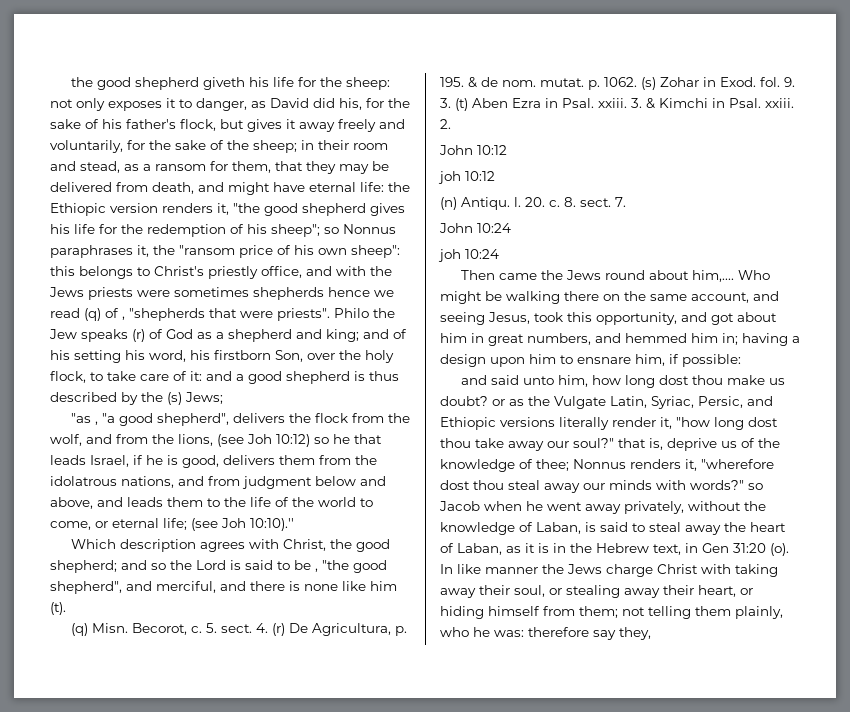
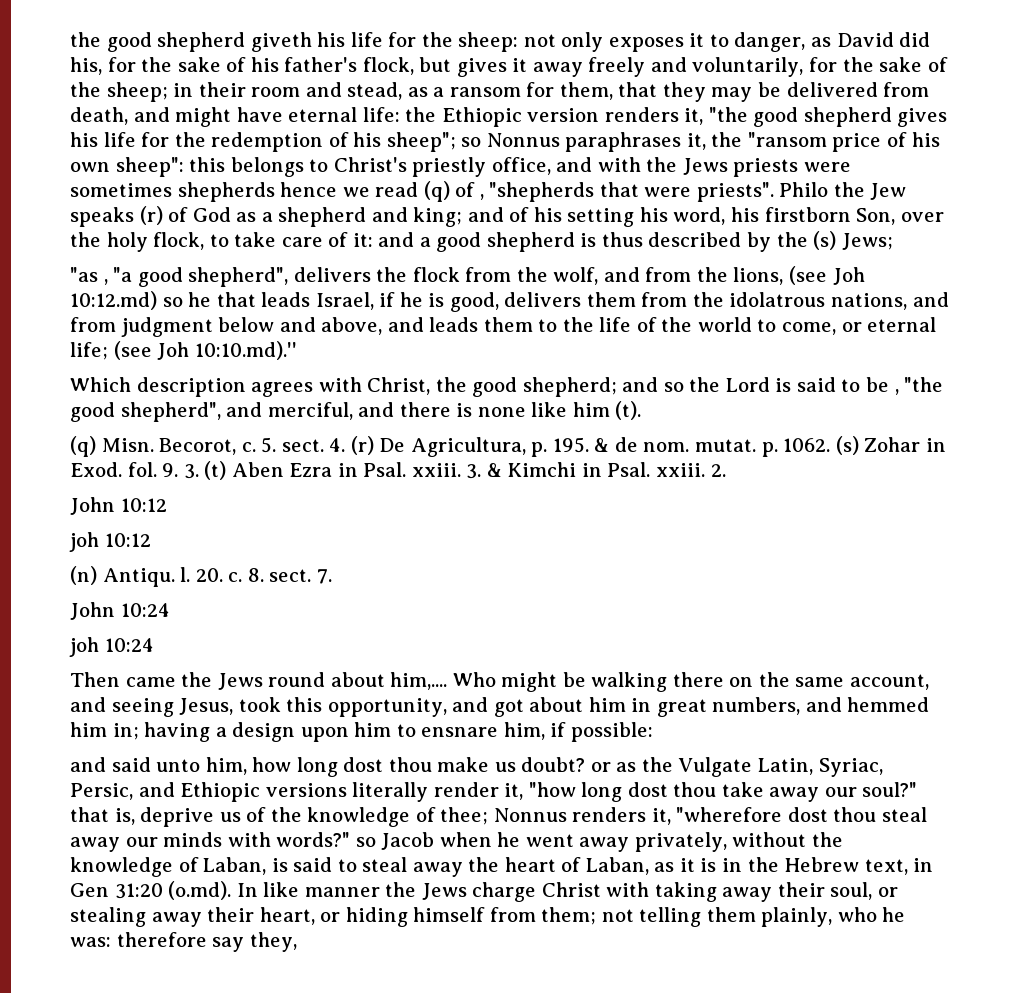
- "as , "a good shepherd", delivers the flock from the wolf, and from the lions, (see Joh 10:12) so he that leads Israel, if he is good, delivers them from the idolatrous nations, and from judgment below and above, and leads them to the life of the world to come, or eternal life; (see Joh 10:10).''
+ "as , "a good shepherd", delivers the flock from the wolf, and from the lions, (see Joh 10:12.md) so he that leads Israel, if he is good, delivers them from the idolatrous nations, and from judgment below and above, and leads them to the life of the world to come, or eternal life; (see Joh 10:10.md).''
- Nonnus renders it, "wherefore dost thou steal away our minds with words?" so Jacob when he went away privately, without the knowledge of Laban, is said to steal away the heart of Laban, as it is in the Hebrew text, in Gen 31:20 (o). In like manner the Jews charge Christ with taking away their soul, or stealing away their heart, or hiding himself from them;
+ Nonnus renders it, "wherefore dost thou steal away our minds with words?" so Jacob when he went away privately, without the knowledge of Laban, is said to steal away the heart of Laban, as it is in the Hebrew text, in Gen 31:20 (o.md). In like manner the Jews charge Christ with taking away their soul, or stealing away their heart, or hiding himself from them;

